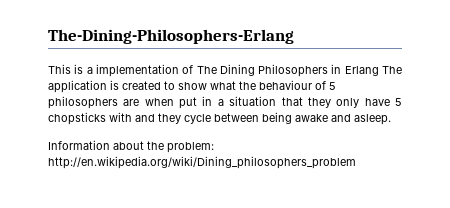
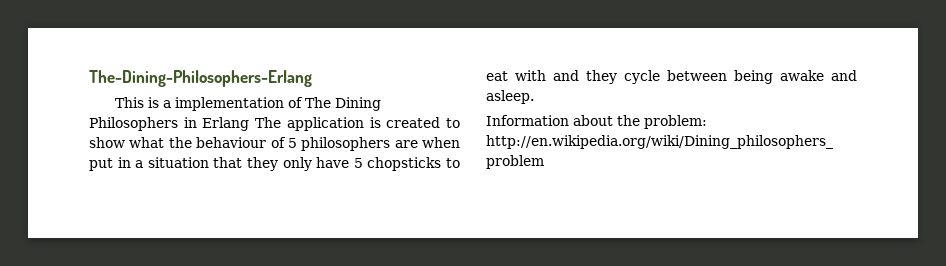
- This is a implementation of The Dining Philosophers in Erlang The application is created to show what the behaviour of 5 philosophers are when put in a situation that they only have 5 chopsticks with and they cycle between being awake and asleep.
+ This is a implementation of The Dining Philosophers in Erlang The application is created to show what the behaviour of 5 philosophers are when put in a situation that they only have 5 chopsticks to eat with and they cycle between being awake and asleep.

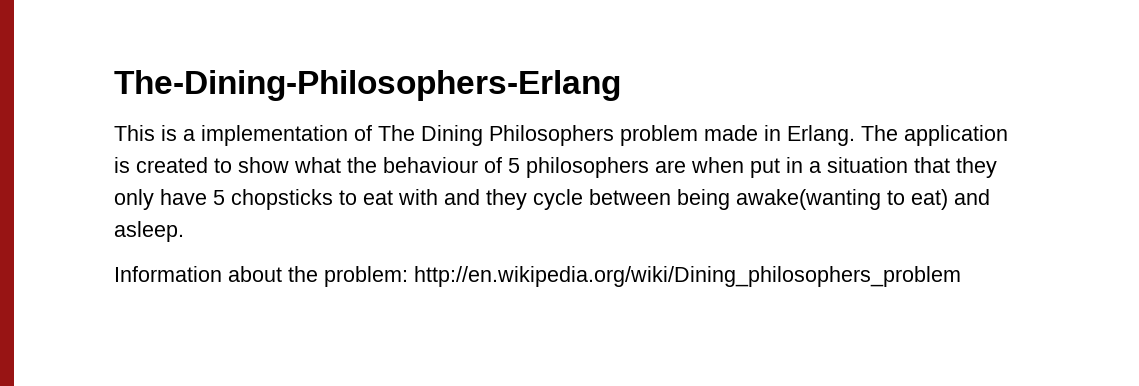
- This is a implementation of The Dining Philosophers in Erlang The application is created to show what the behaviour of 5 philosophers are when put in a situation that they only have 5 chopsticks to eat with and they cycle between being awake and asleep.
+ This is a implementation of The Dining Philosophers problem made in Erlang. The application is created to show what the behaviour of 5 philosophers are when put in a situation that they only have 5 chopsticks to eat with and they cycle between being awake(wanting to eat) and asleep.

